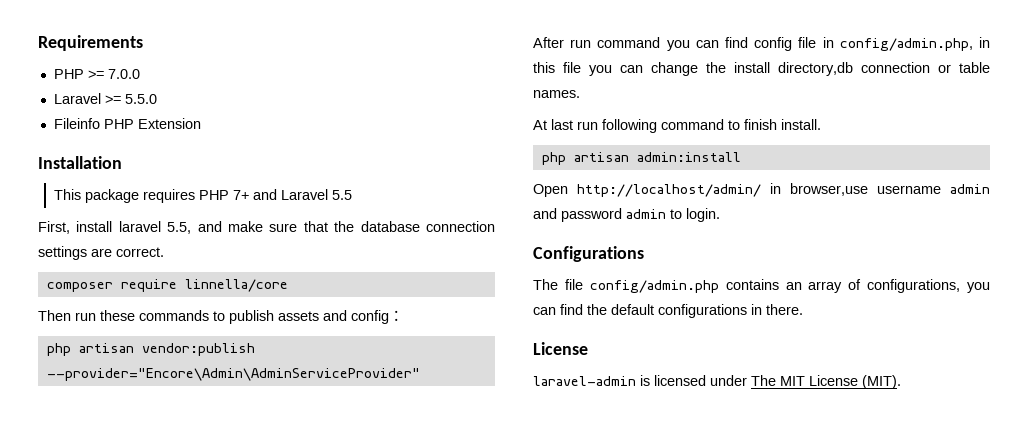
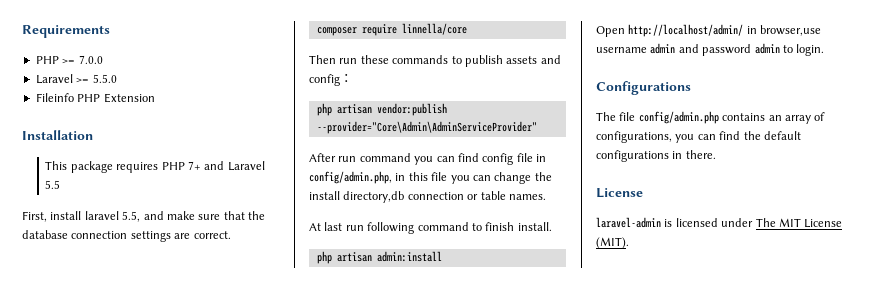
- php artisan vendor:publish --provider="Encore\Admin\AdminServiceProvider"
+ php artisan vendor:publish --provider="Core\Admin\AdminServiceProvider"

